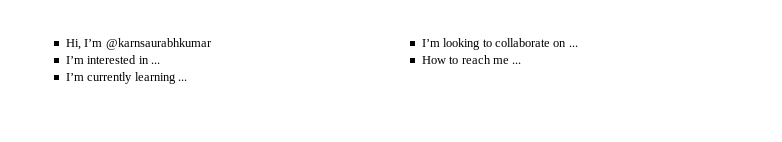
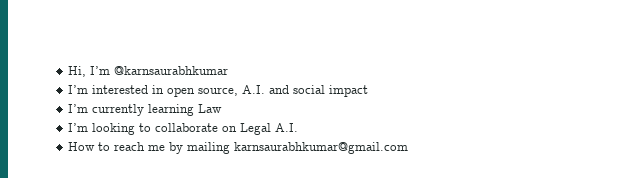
- I’m interested in ...
+ I’m interested in open source, A.I. and social impact
- I’m currently learning ...
+ I’m currently learning Law
- I’m looking to collaborate on ...
+ I’m looking to collaborate on Legal A.I.
- How to reach me ...
+ How to reach me by mailing karnsaurabhkumar@gmail.com

